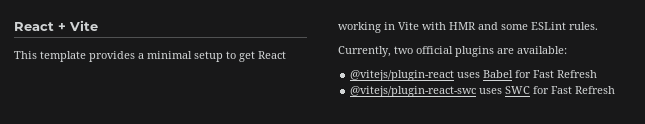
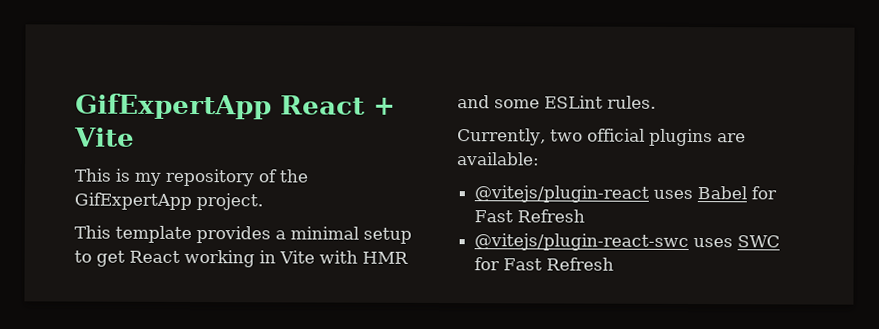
- React + Vite
+ GifExpertApp React + Vite
+ This is my repository of the GifExpertApp project.

